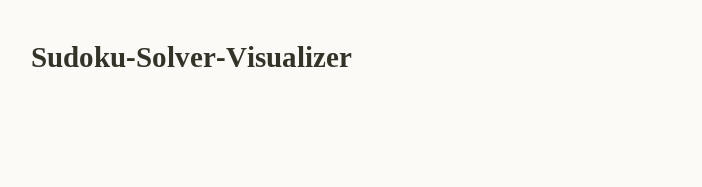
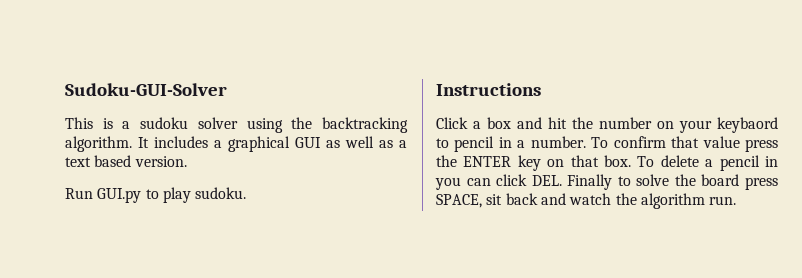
- Sudoku-Solver-Visualizer
+ Sudoku-GUI-Solver
+ This is a sudoku solver using the backtracking algorithm. It includes a graphical GUI as well as a text based version.
+ Run GUI.py to play sudoku.
+ Instructions
+ Click a box and hit the number on your keybaord to pencil in a number. To confirm that value press the ENTER key on that box. To delete a pencil in you can click DEL. Finally to solve the board press SPACE, sit back and watch the algorithm run.

